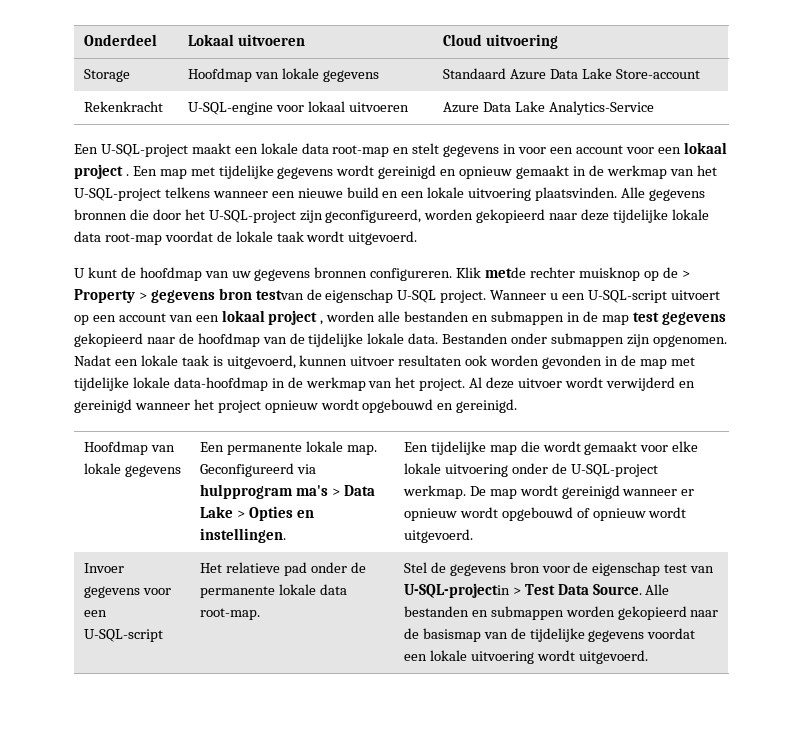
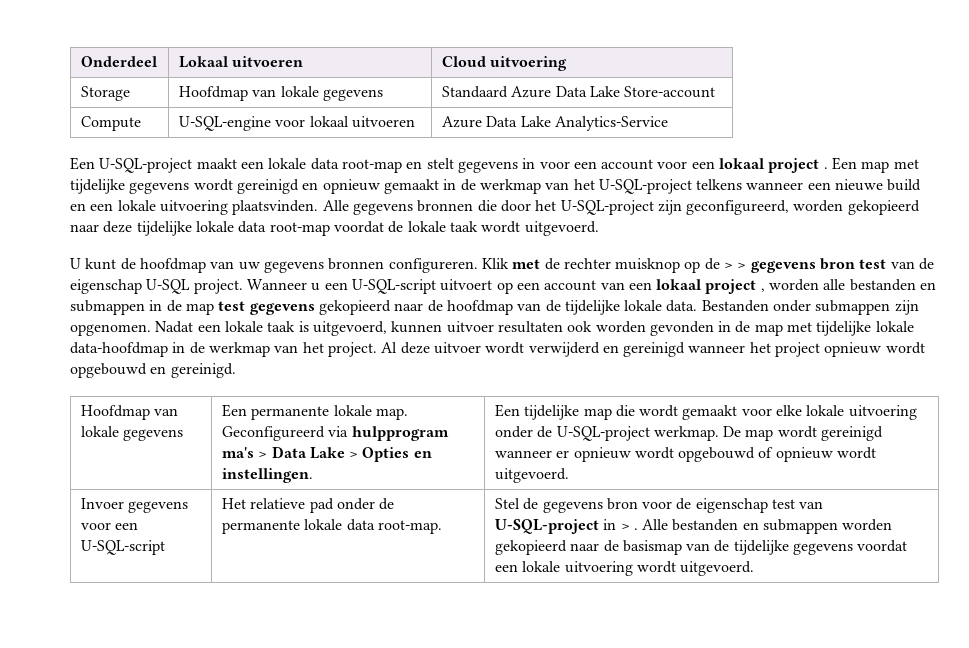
- Rekenkracht | U-SQL-engine voor lokaal uitvoeren | Azure Data Lake Analytics-Service
+ Compute | U-SQL-engine voor lokaal uitvoeren | Azure Data Lake Analytics-Service
- Klik metde rechter muisknop op de > Property > gegevens bron testvan de eigenschap U-SQL project.
+ Klik met de rechter muisknop op de > > gegevens bron test van de eigenschap U-SQL project.
- Stel de gegevens bron voor de eigenschap test van U-SQL-projectin > Test Data Source.
+ Stel de gegevens bron voor de eigenschap test van U-SQL-project in > .

